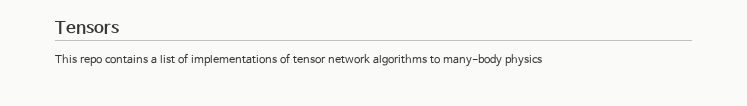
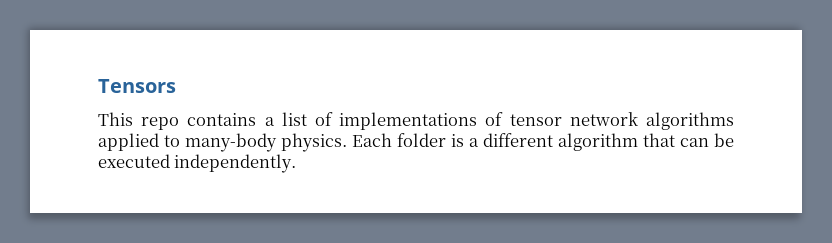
- This repo contains a list of implementations of tensor network algorithms to many-body physics
+ This repo contains a list of implementations of tensor network algorithms applied to many-body physics. Each folder is a different algorithm that can be executed independently.

